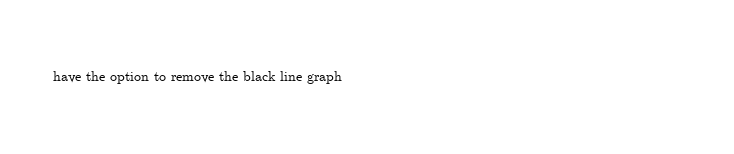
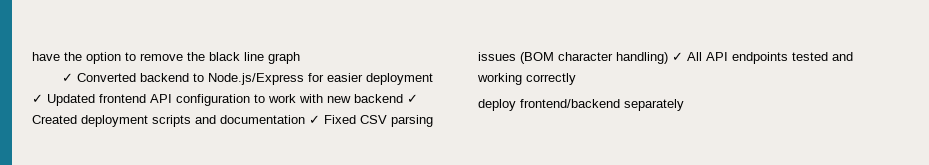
+ ✓ Converted backend to Node.js/Express for easier deployment ✓ Updated frontend API configuration to work with new backend ✓ Created deployment scripts and documentation ✓ Fixed CSV parsing issues (BOM character handling) ✓ All API endpoints tested and working correctly
+ deploy frontend/backend separately

